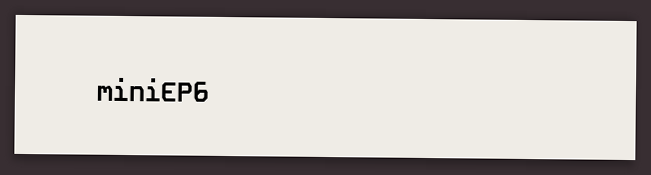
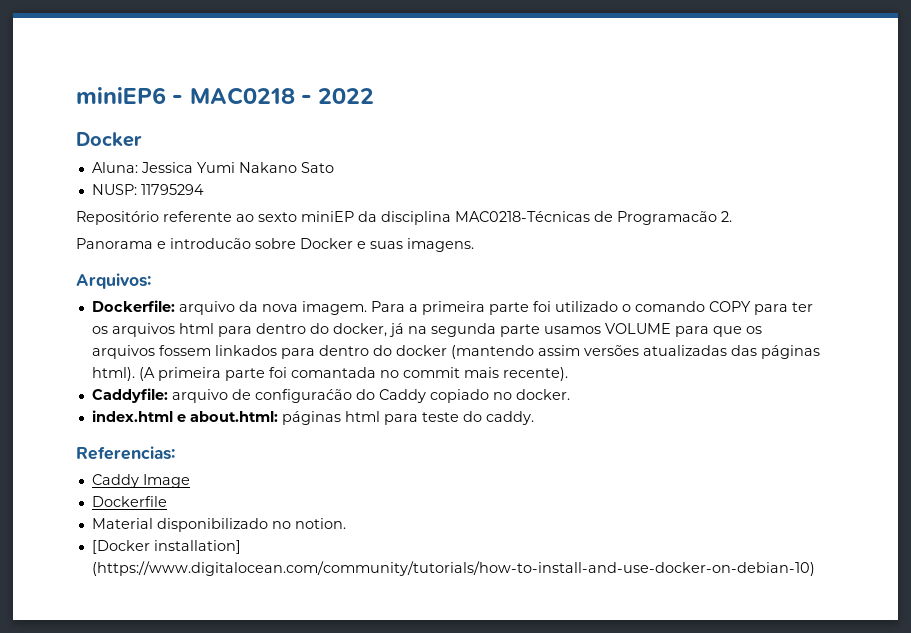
- miniEP6
+ miniEP6 - MAC0218 - 2022
+ Docker
+ Aluna: Jessica Yumi Nakano Sato
+ NUSP: 11795294
+ Repositório referente ao sexto miniEP da disciplina MAC0218-Técnicas de Programacão 2.
+ Panorama e introducão sobre Docker e suas imagens.
+ Arquivos:
+ Dockerfile: arquivo da nova imagem. Para a primeira parte foi utilizado o comando COPY para ter os arquivos html para dentro do docker, já na segunda parte usamos VOLUME para que os arquivos fossem linkados para dentro do docker (mantendo assim versões atualizadas das páginas html). (A primeira parte foi comantada no commit mais recente).
+ Caddyfile: arquivo de configuraćão do Caddy copiado no docker.
+ index.html e about.html: páginas html para teste do caddy.
+ Referencias:
+ Caddy Image
+ Dockerfile
+ Material disponibilizado no notion.
+ [Docker installation] (https://www.digitalocean.com/community/tutorials/how-to-install-and-use-docker-on-debian-10)

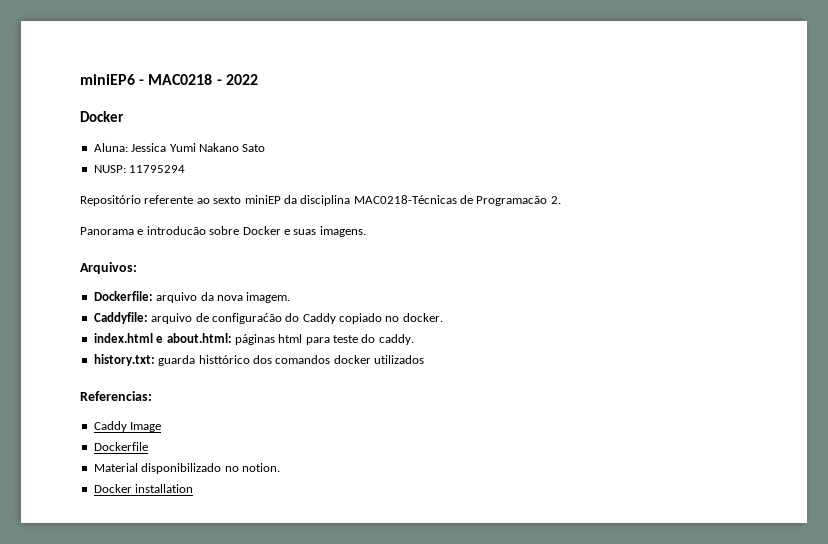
- Para a primeira parte foi utilizado o comando COPY para ter os arquivos html para dentro do docker, já na segunda parte usamos VOLUME para que os arquivos fossem linkados para dentro do docker (mantendo assim versões atualizadas das páginas html). (A primeira parte foi comantada no commit mais recente).
+ history.txt: guarda histtórico dos comandos docker utilizados
- [Docker installation] (https://www.digitalocean.com/community/tutorials/how-to-install-and-use-docker-on-debian-10)
+ Docker installation

